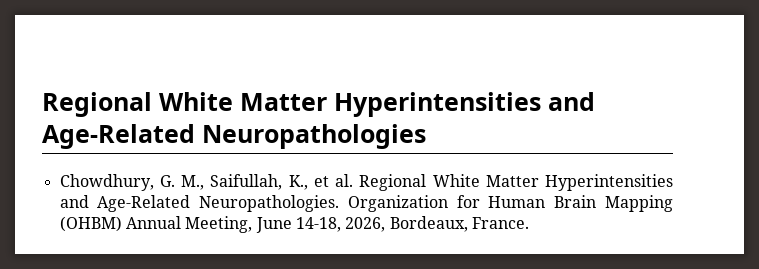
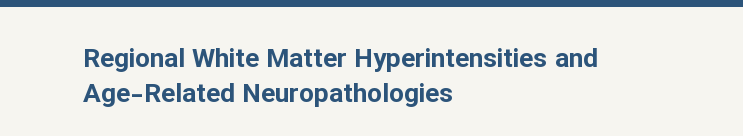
- Chowdhury, G. M., Saifullah, K., et al. Regional White Matter Hyperintensities and Age-Related Neuropathologies. Organization for Human Brain Mapping (OHBM) Annual Meeting, June 14-18, 2026, Bordeaux, France.

